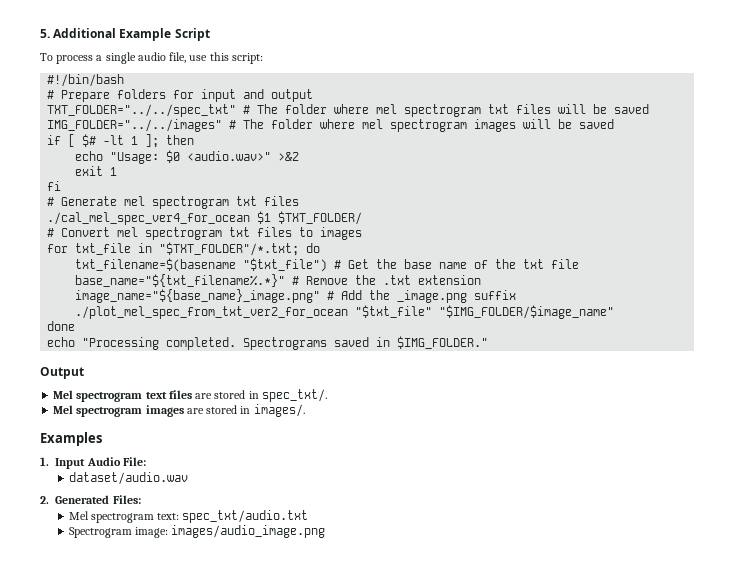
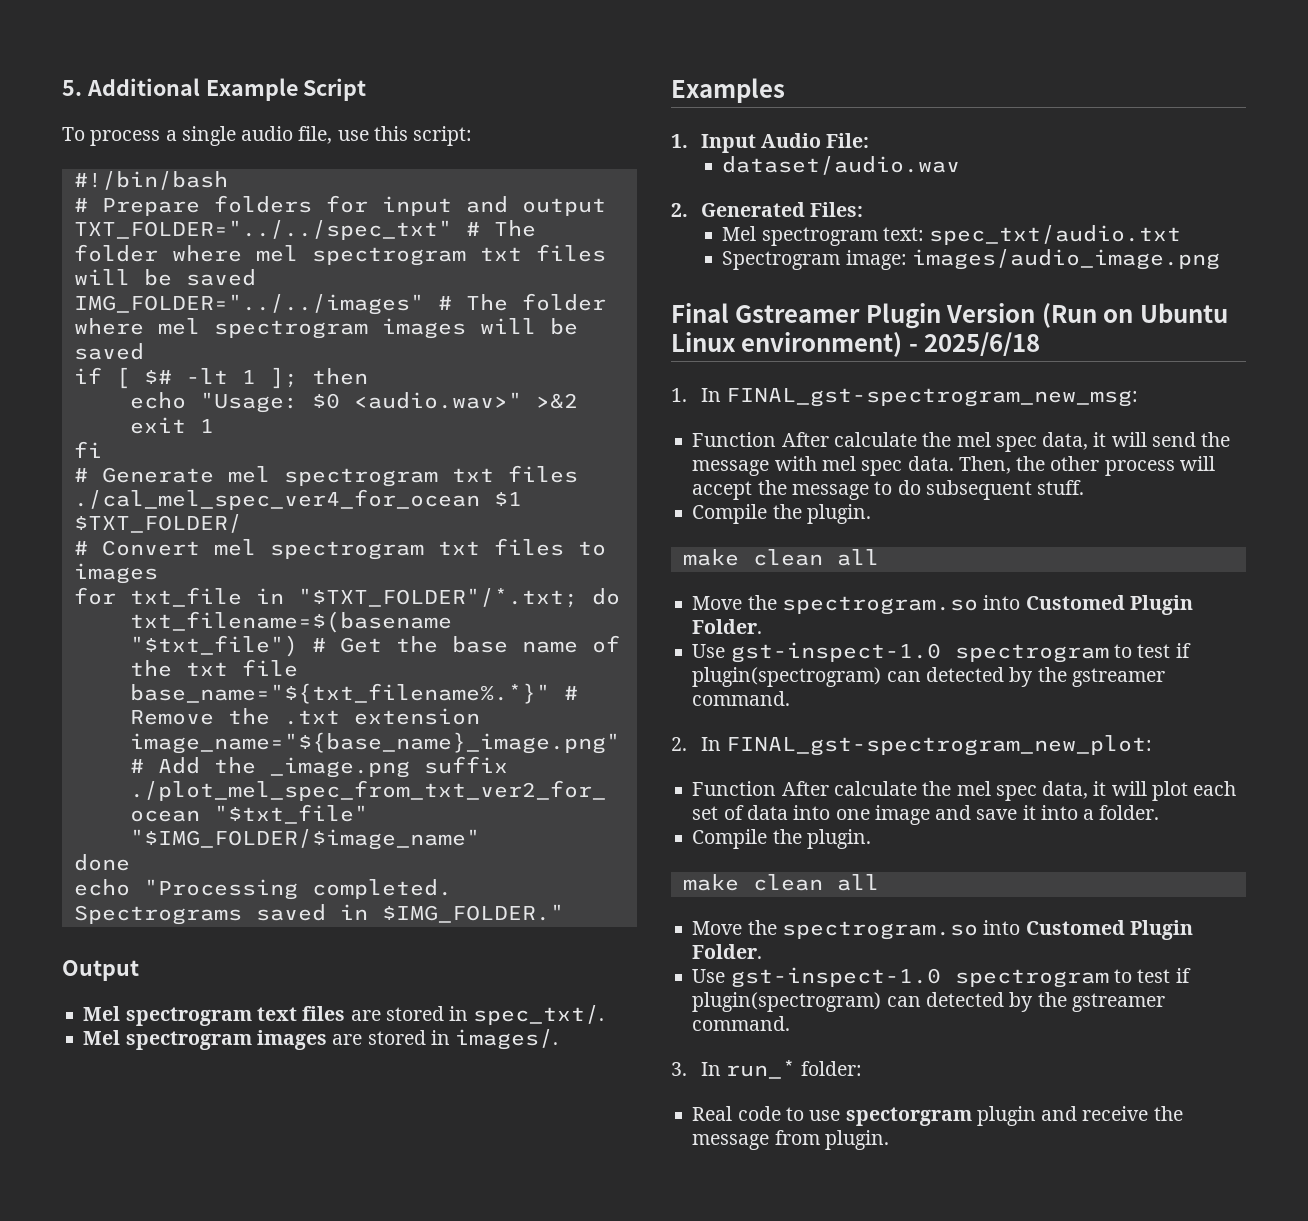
+ Final Gstreamer Plugin Version (Run on Ubuntu Linux environment) - 2025/6/18
+ 1. In FINAL_gst-spectrogram_new_msg:
+ Function After calculate the mel spec data, it will send the message with mel spec data. Then, the other process will accept the message to do subsequent stuff.
+ Compile the plugin.
+ make clean all
+ Move the spectrogram.so into Customed Plugin Folder.
+ Use gst-inspect-1.0 spectrogram to test if plugin(spectrogram) can detected by the gstreamer command.
+ 2. In FINAL_gst-spectrogram_new_plot:
+ Function After calculate the mel spec data, it will plot each set of data into one image and save it into a folder.
+ Compile the plugin.
+ make clean all
+ Move the spectrogram.so into Customed Plugin Folder.
+ Use gst-inspect-1.0 spectrogram to test if plugin(spectrogram) can detected by the gstreamer command.
+ 3. In run_* folder:
+ Real code to use spectorgram plugin and receive the message from plugin.

